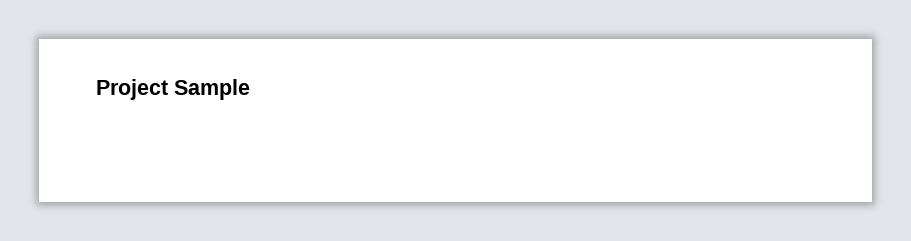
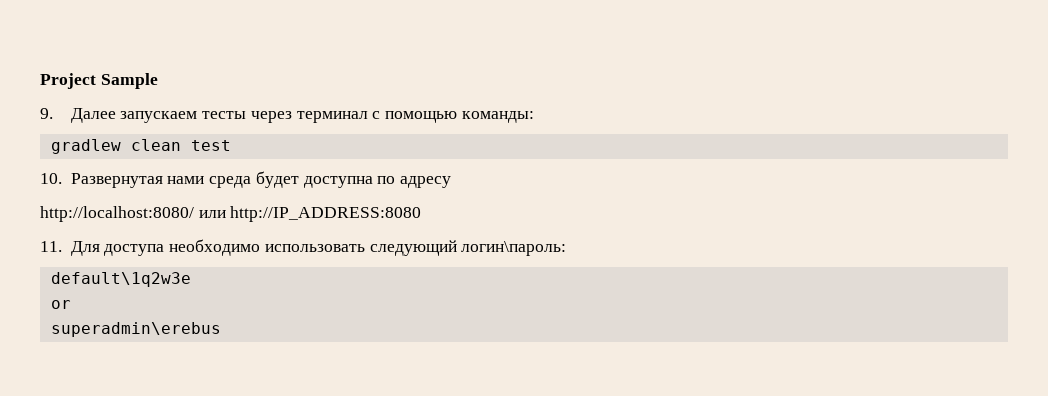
+ 9. Далее запускаем тесты через терминал с помощью команды:
+ gradlew clean test
+ 10. Развернутая нами среда будет доступна по адресу
+ http://localhost:8080/ или http://IP_ADDRESS:8080
+ 11. Для доступа необходимо использовать следующий логин\пароль:
+ default\1q2w3e
+ or
+ superadmin\erebus

